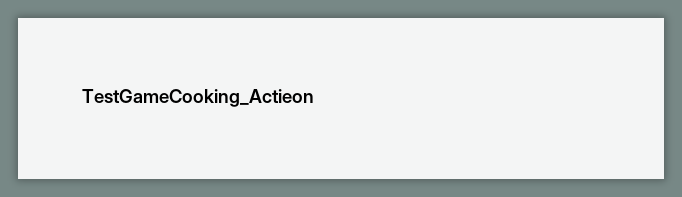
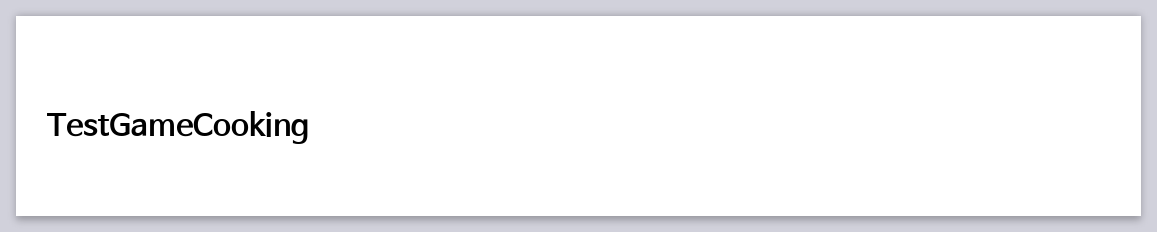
- TestGameCooking_Actieon
+ TestGameCooking

